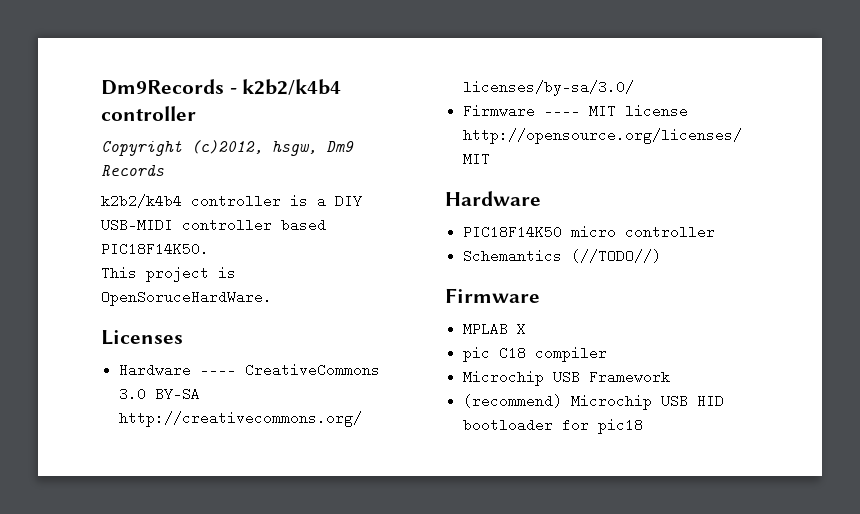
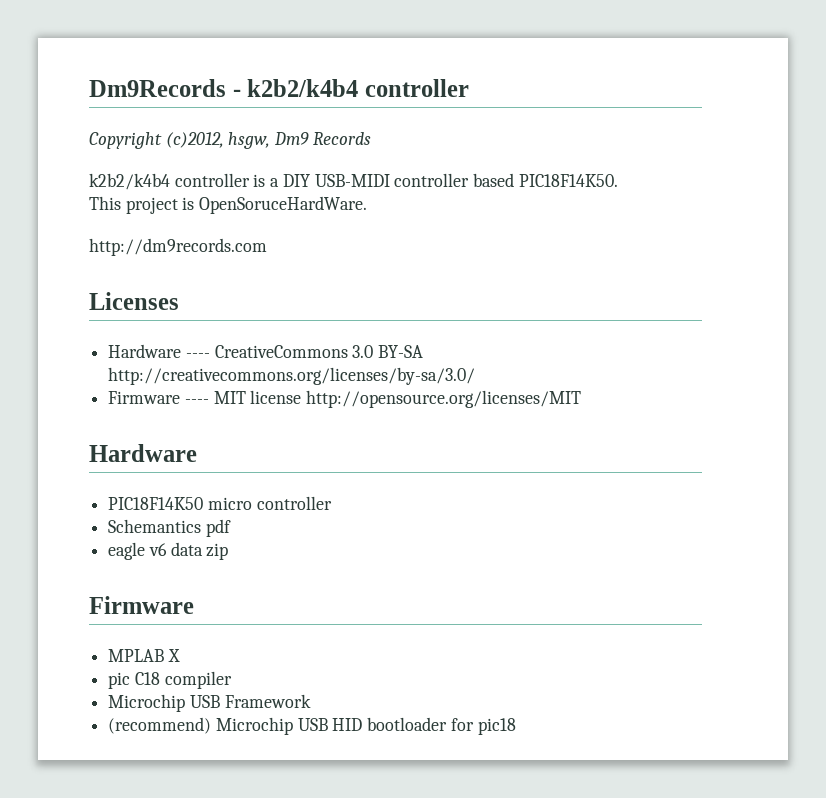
+ http://dm9records.com
- Schemantics (//TODO//)
+ Schemantics pdf
+ eagle v6 data zip

